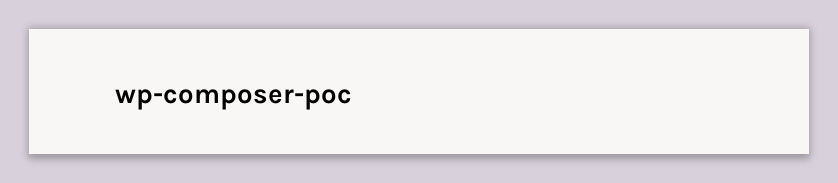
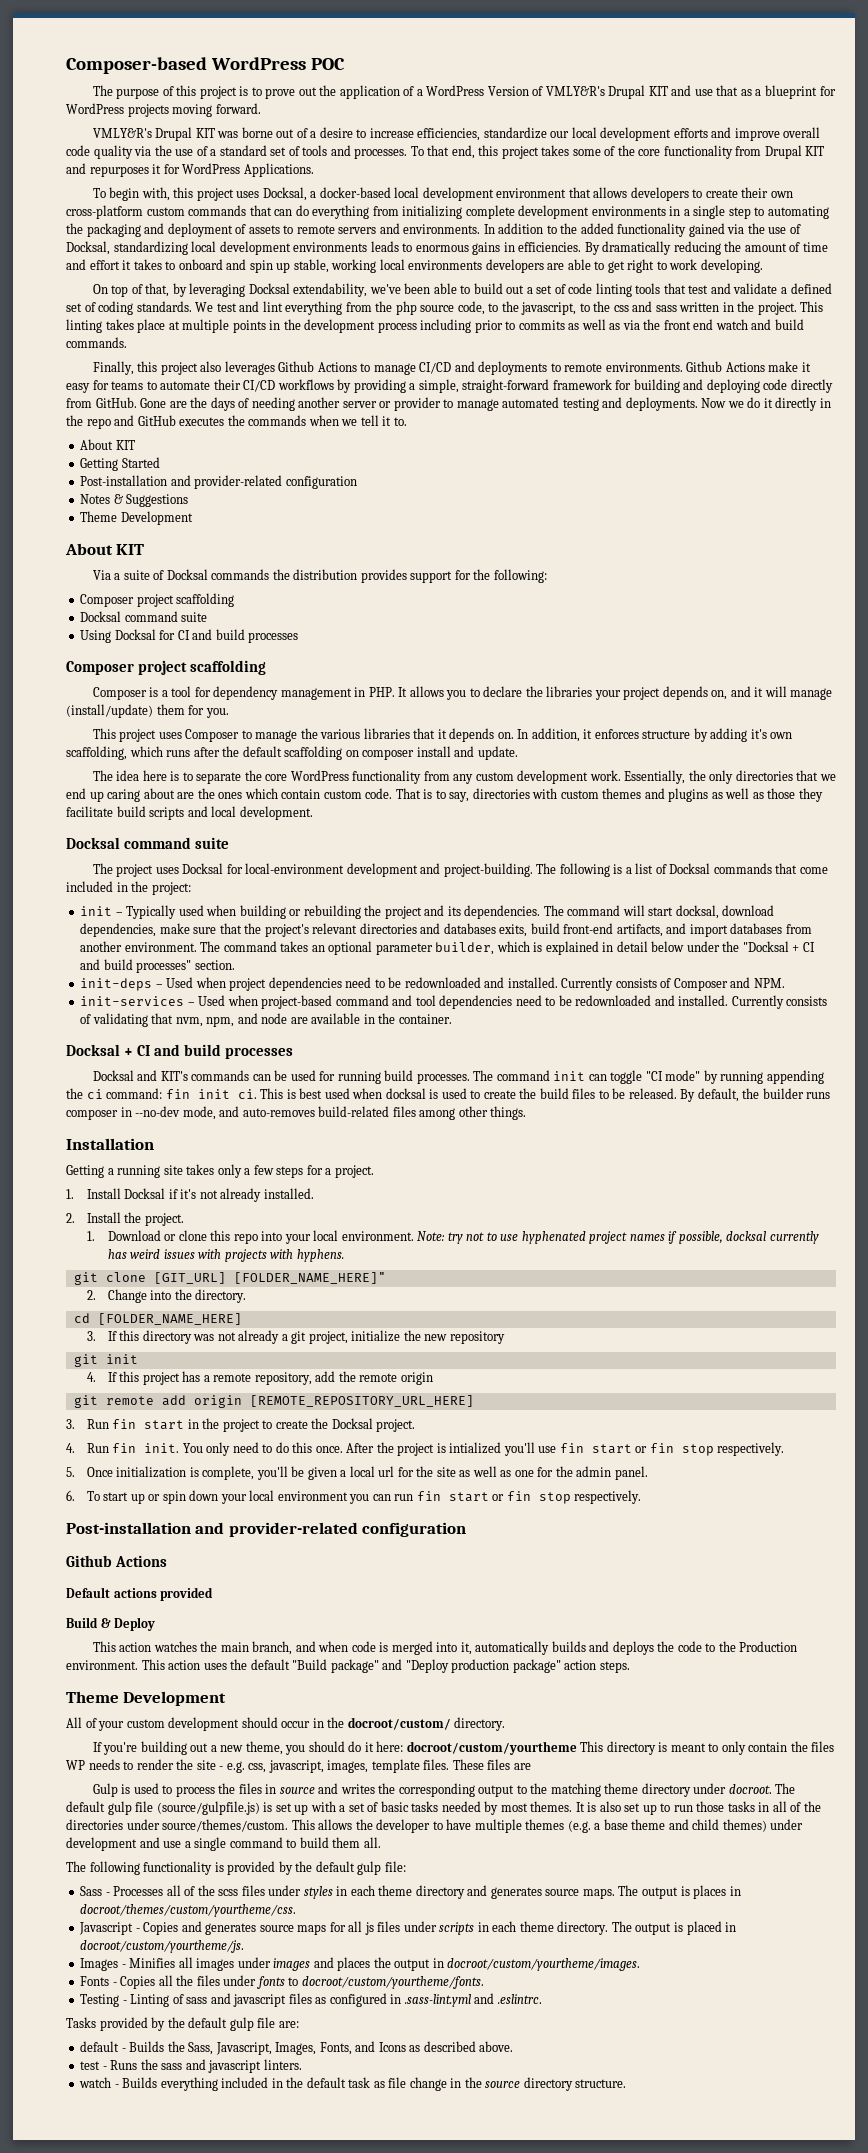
- wp-composer-poc
+ Composer-based WordPress POC
+ The purpose of this project is to prove out the application of a WordPress Version of VMLY&R's Drupal KIT and use that as a blueprint for WordPress projects moving forward.
+ VMLY&R's Drupal KIT was borne out of a desire to increase efficiencies, standardize our local development efforts and improve overall code quality via the use of a standard set of tools and processes. To that end, this project takes some of the core functionality from Drupal KIT and repurposes it for WordPress Applications.
+ To begin with, this project uses Docksal, a docker-based local development environment that allows developers to create their own cross-platform custom commands that can do everything from initializing complete development environments in a single step to automating the packaging and deployment of assets to remote servers and environments. In addition to the added functionality gained via the use of Docksal, standardizing local development environments leads to enormous gains in efficiencies. By dramatically reducing the amount of time and effort it takes to onboard and spin up stable, working local environments developers are able to get right to work developing.
+ On top of that, by leveraging Docksal extendability, we've been able to build out a set of code linting tools that test and validate a defined set of coding standards. We test and lint everything from the php source code, to the javascript, to the css and sass written in the project. This linting takes place at multiple points in the development process including prior to commits as well as via the front end watch and build commands.
+ Finally, this project also leverages Github Actions to manage CI/CD and deployments to remote environments. Github Actions make it easy for teams to automate their CI/CD workflows by providing a simple, straight-forward framework for building and deploying code directly from GitHub. Gone are the days of needing another server or provider to manage automated testing and deployments. Now we do it directly in the repo and GitHub executes the commands when we tell it to.
+ About KIT
+ Getting Started
+ Post-installation and provider-related configuration
+ Notes & Suggestions
+ Theme Development
+ About KIT
+ Via a suite of Docksal commands the distribution provides support for the following:
+ Composer project scaffolding
+ Docksal command suite
+ Using Docksal for CI and build processes
+ Composer project scaffolding
+ Composer is a tool for dependency management in PHP. It allows you to declare the libraries your project depends on, and it will manage (install/update) them for you.
+ This project uses Composer to manage the various libraries that it depends on. In addition, it enforces structure by adding it's own scaffolding, which runs after the default scaffolding on composer install and update.
+ The idea here is to separate the core WordPress functionality from any custom development work. Essentially, the only directories that we end up caring about are the ones which contain custom code. That is to say, directories with custom themes and plugins as well as those they facilitate build scripts and local development.
+ Docksal command suite
+ The project uses Docksal for local-environment development and project-building. The following is a list of Docksal commands that come included in the project:
+ init – Typically used when building or rebuilding the project and its dependencies. The command will start docksal, download dependencies, make sure that the project's relevant directories and databases exits, build front-end artifacts, and import databases from another environment. The command takes an optional parameter builder, which is explained in detail below under the "Docksal + CI and build processes" section.
+ init-deps – Used when project dependencies need to be redownloaded and installed. Currently consists of Composer and NPM.
+ init-services – Used when project-based command and tool dependencies need to be redownloaded and installed. Currently consists of validating that nvm, npm, and node are available in the container.
+ Docksal + CI and build processes
+ Docksal and KIT's commands can be used for running build processes. The command init can toggle "CI mode" by running appending the ci command: fin init ci. This is best used when docksal is used to create the build files to be released. By default, the builder runs composer in --no-dev mode, and auto-removes build-related files among other things.
+ Installation
+ Getting a running site takes only a few steps for a project.
+ 1. Install Docksal if it's not already installed.
+ 2. Install the project.
+ 1. Download or clone this repo into your local environment. Note: try not to use hyphenated project names if possible, docksal currently has weird issues with projects with hyphens.
+ git clone [GIT_URL] [FOLDER_NAME_HERE]"
+ 2. Change into the directory.
+ cd [FOLDER_NAME_HERE]
+ 3. If this directory was not already a git project, initialize the new repository
+ git init
+ 4. If this project has a remote repository, add the remote origin
+ git remote add origin [REMOTE_REPOSITORY_URL_HERE]
+ 3. Run fin start in the project to create the Docksal project.
+ 4. Run fin init. You only need to do this once. After the project is intialized you'll use fin start or fin stop respectively.
+ 5. Once initialization is complete, you'll be given a local url for the site as well as one for the admin panel.
+ 6. To start up or spin down your local environment you can run fin start or fin stop respectively.
+ Post-installation and provider-related configuration
+ Github Actions
+ Default actions provided
+ Build & Deploy
+ This action watches the main branch, and when code is merged into it, automatically builds and deploys the code to the Production environment. This action uses the default "Build package" and "Deploy production package" action steps.
+ Theme Development
+ All of your custom development should occur in the docroot/custom/ directory.
+ If you're building out a new theme, you should do it here: docroot/custom/yourtheme This directory is meant to only contain the files WP needs to render the site - e.g. css, javascript, images, template files. These files are
+ Gulp is used to process the files in source and writes the corresponding output to the matching theme directory under docroot. The default gulp file (source/gulpfile.js) is set up with a set of basic tasks needed by most themes. It is also set up to run those tasks in all of the directories under source/themes/custom. This allows the developer to have multiple themes (e.g. a base theme and child themes) under development and use a single command to build them all.
+ The following functionality is provided by the default gulp file:
+ Sass - Processes all of the scss files under styles in each theme directory and generates source maps. The output is places in docroot/themes/custom/yourtheme/css.
+ Javascript - Copies and generates source maps for all js files under scripts in each theme directory. The output is placed in docroot/custom/yourtheme/js.
+ Images - Minifies all images under images and places the output in docroot/custom/yourtheme/images.
+ Fonts - Copies all the files under fonts to docroot/custom/yourtheme/fonts.
+ Testing - Linting of sass and javascript files as configured in .sass-lint.yml and .eslintrc.
+ Tasks provided by the default gulp file are:
+ default - Builds the Sass, Javascript, Images, Fonts, and Icons as described above.
+ test - Runs the sass and javascript linters.
+ watch - Builds everything included in the default task as file change in the source directory structure.

